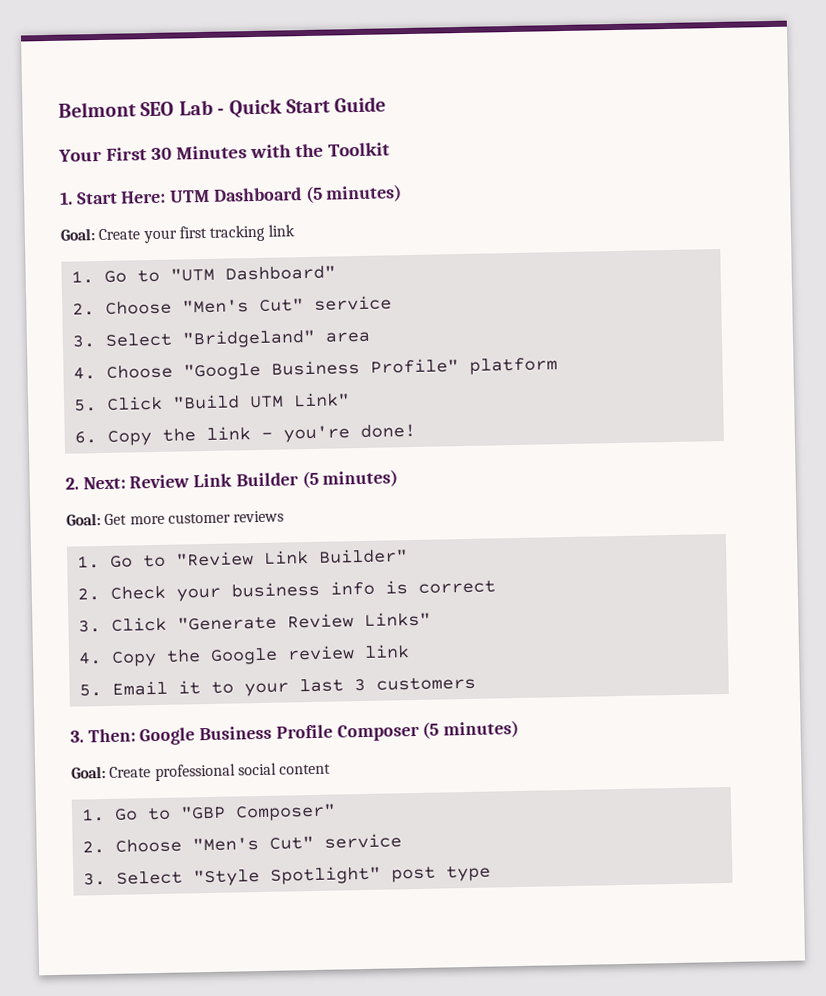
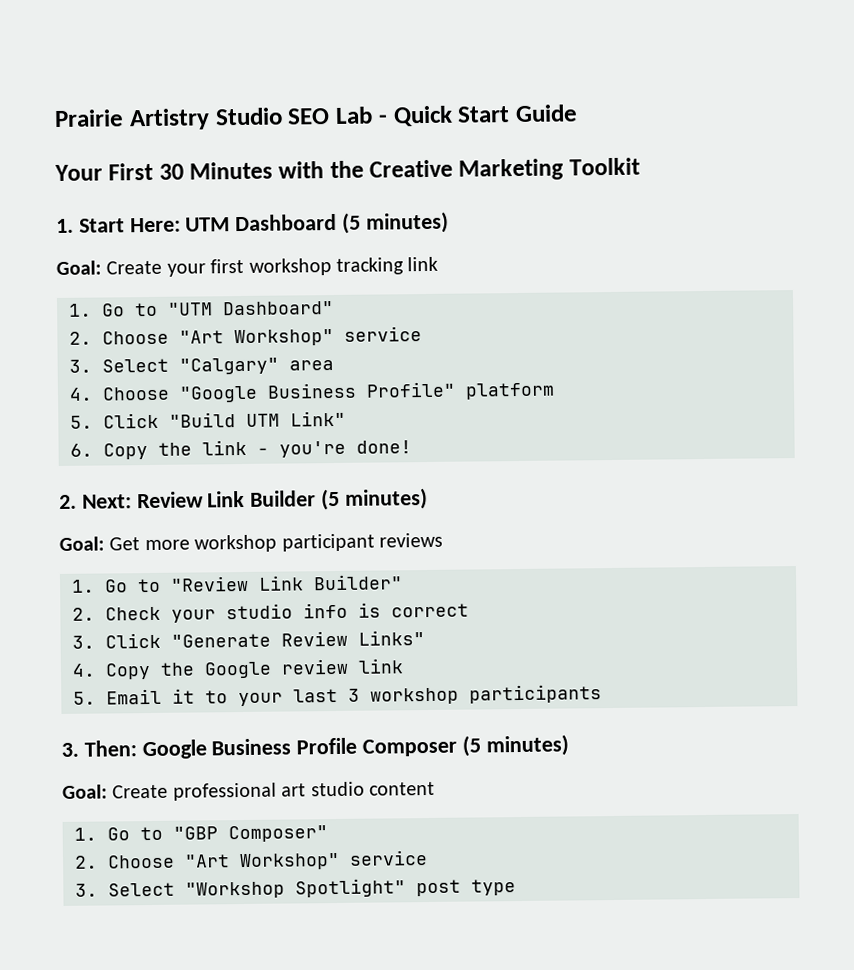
- Belmont SEO Lab - Quick Start Guide
+ Prairie Artistry Studio SEO Lab - Quick Start Guide
- Your First 30 Minutes with the Toolkit
+ Your First 30 Minutes with the Creative Marketing Toolkit
- Goal: Create your first tracking link
+ Goal: Create your first workshop tracking link
  1. Go to "UTM Dashboard"
- 2. Choose "Men's Cut" service
- 3. Select "Bridgeland" area
+ 2. Choose "Art Workshop" service
+ 3. Select "Calgary" area
- Goal: Get more customer reviews
+ Goal: Get more workshop participant reviews
- 2. Check your business info is correct
+ 2. Check your studio info is correct
- 5. Email it to your last 3 customers
+ 5. Email it to your last 3 workshop participants
- Goal: Create professional social content
+ Goal: Create professional art studio content
  1. Go to "GBP Composer"
- 2. Choose "Men's Cut" service
- 3. Select "Style Spotlight" post type
+ 2. Choose "Art Workshop" service
+ 3. Select "Workshop Spotlight" post type

